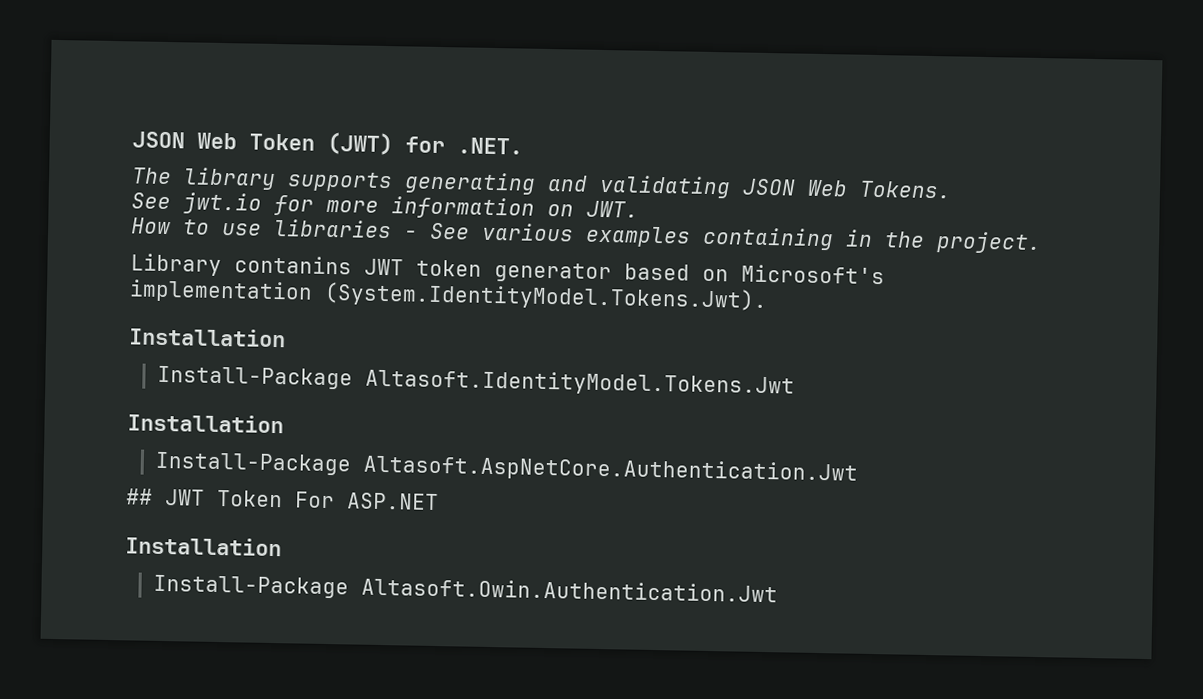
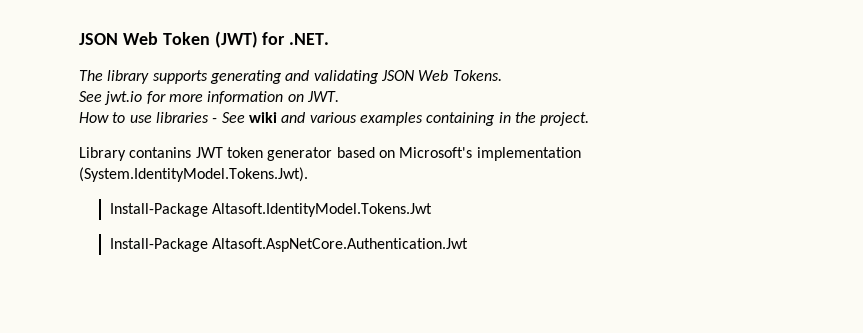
- How to use libraries - See various examples containing in the project.
+ How to use libraries - See wiki and various examples containing in the project.
  Library contanins JWT token generator based on Microsoft's implementation (System.IdentityModel.Tokens.Jwt).
- Installation
  Install-Package Altasoft.IdentityModel.Tokens.Jwt
- Installation
- ## JWT Token For ASP.NET
- Installation
- Install-Package Altasoft.Owin.Authentication.Jwt

